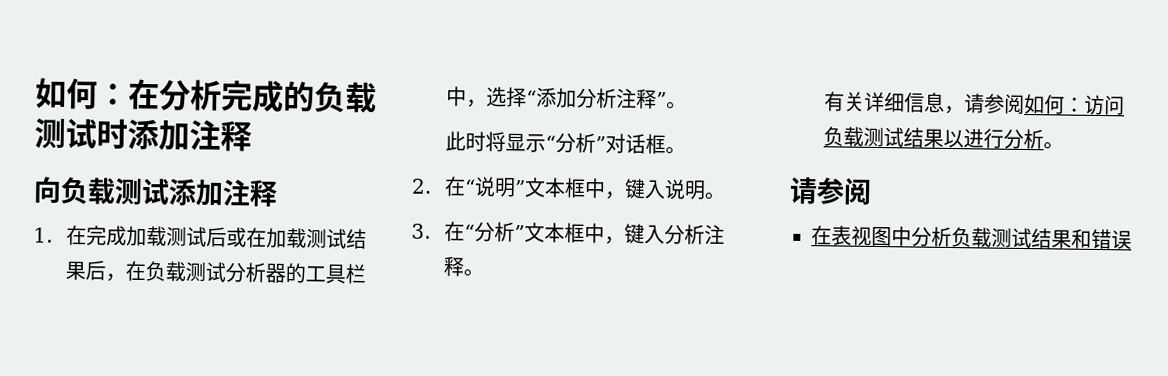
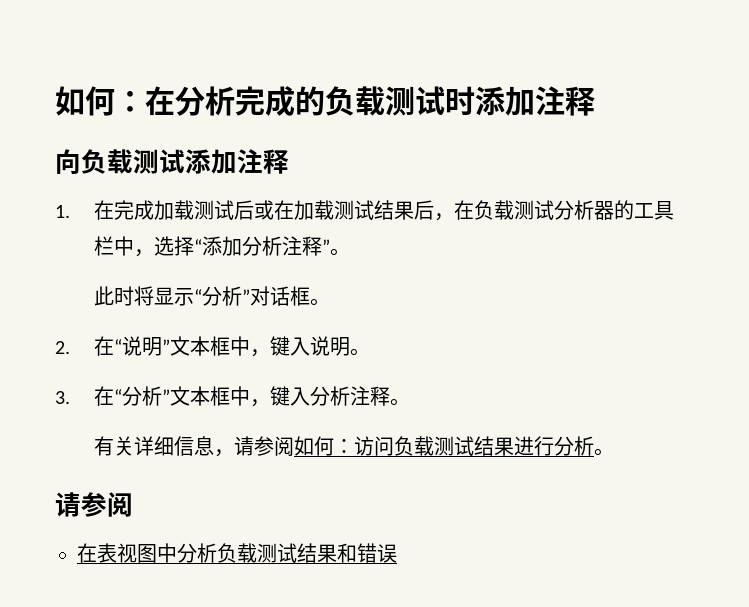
- 有关详细信息，请参阅如何：访问负载测试结果以进行分析。
+ 有关详细信息，请参阅如何：访问负载测试结果进行分析。

